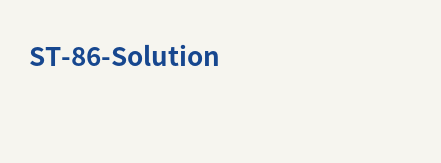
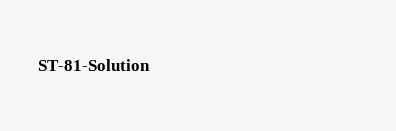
- ST-86-Solution
+ ST-81-Solution

